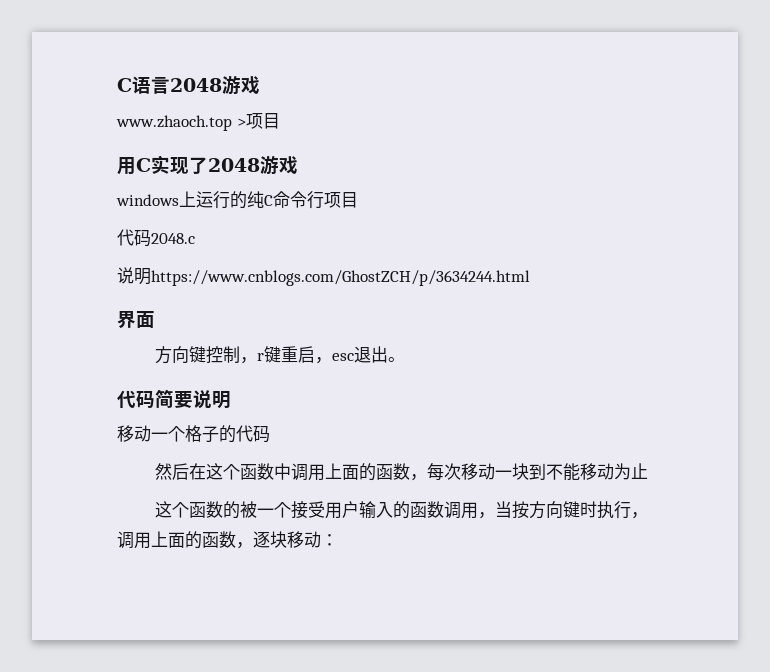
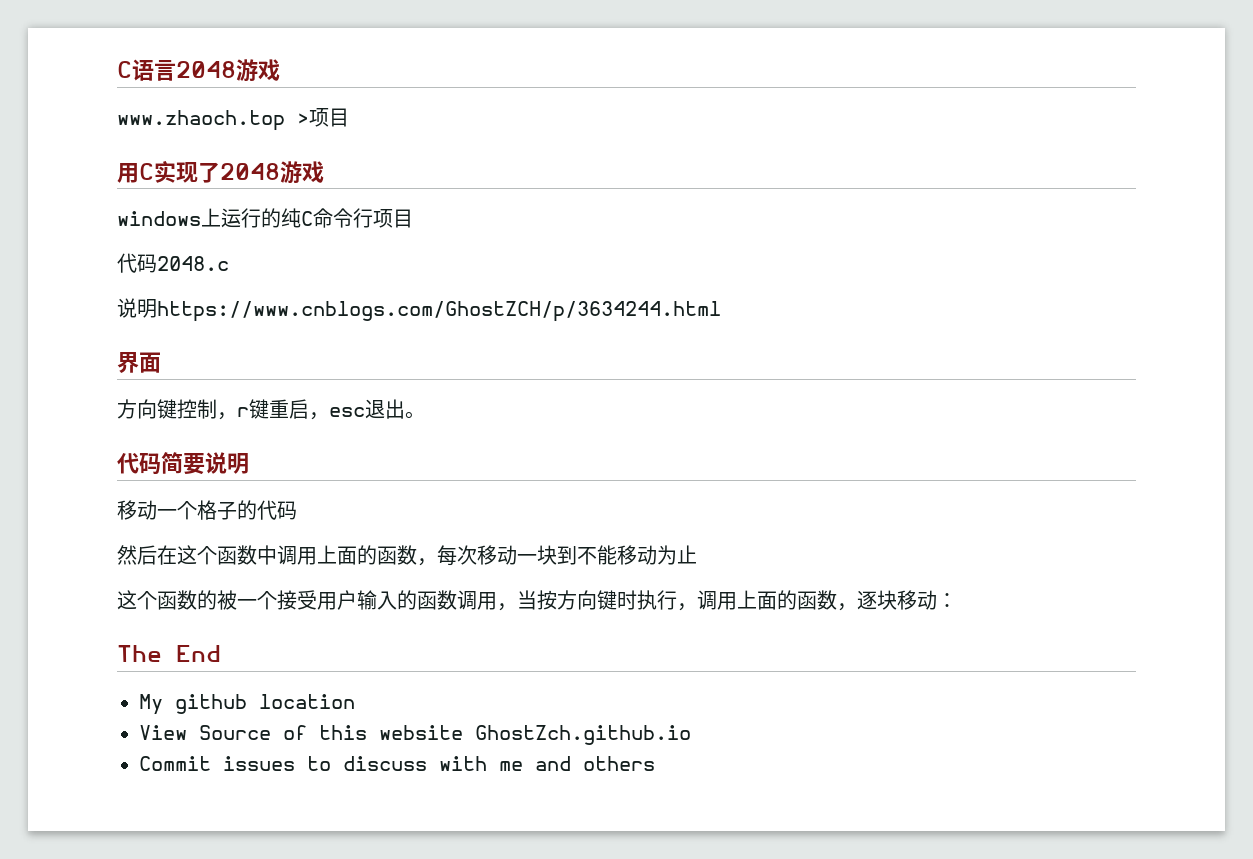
+ The End
+ My github location
+ View Source of this website GhostZch.github.io
+ Commit issues to discuss with me and others

